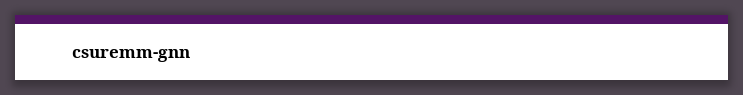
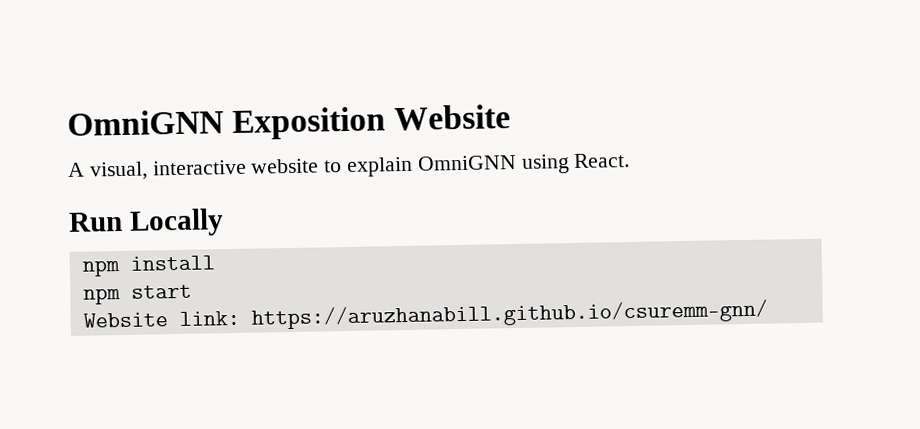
- csuremm-gnn
+ OmniGNN Exposition Website
+ A visual, interactive website to explain OmniGNN using React.
+ Run Locally
+ npm install
+ npm start
+ Website link: https://aruzhanabill.github.io/csuremm-gnn/

